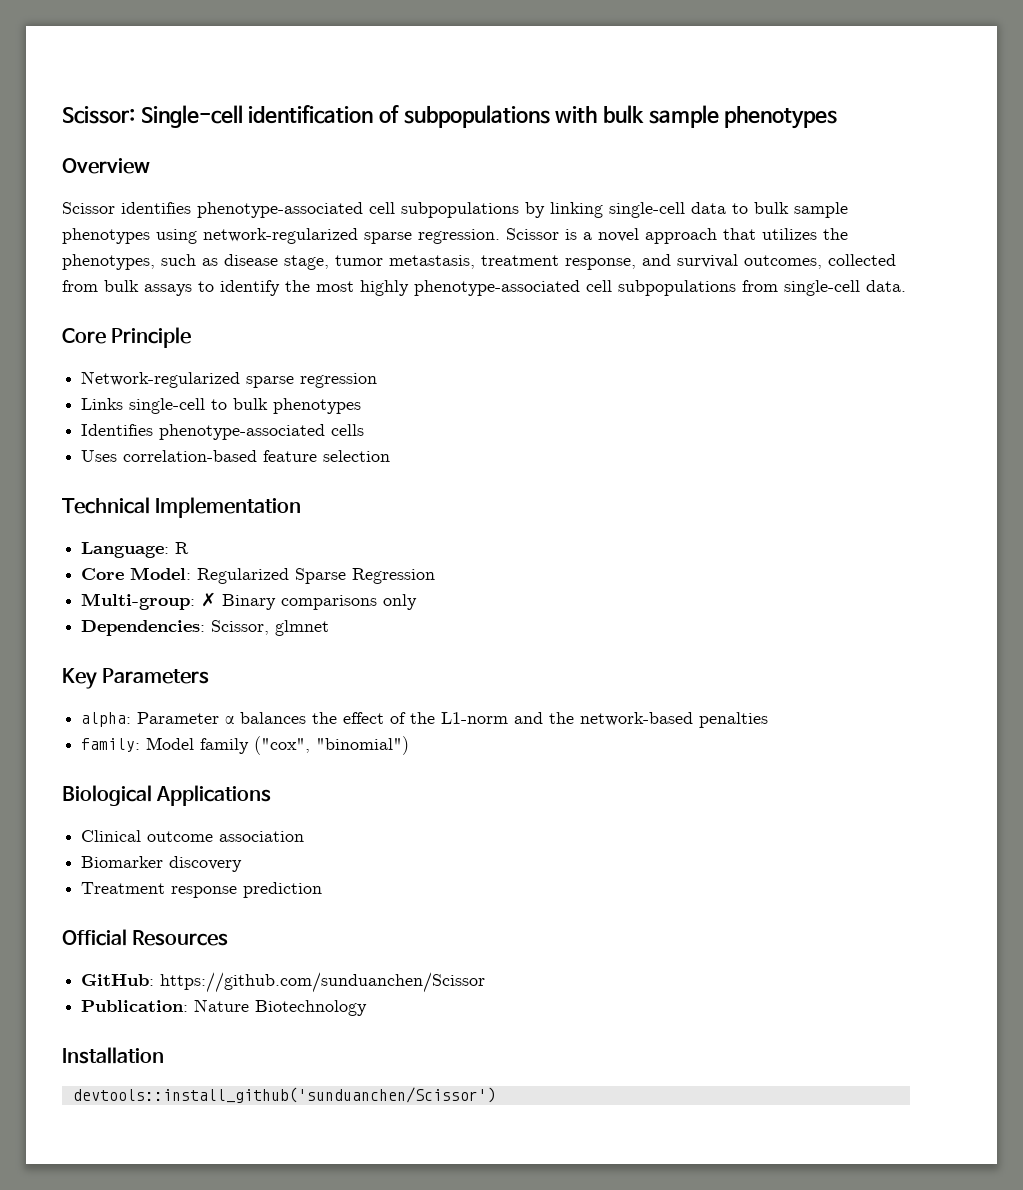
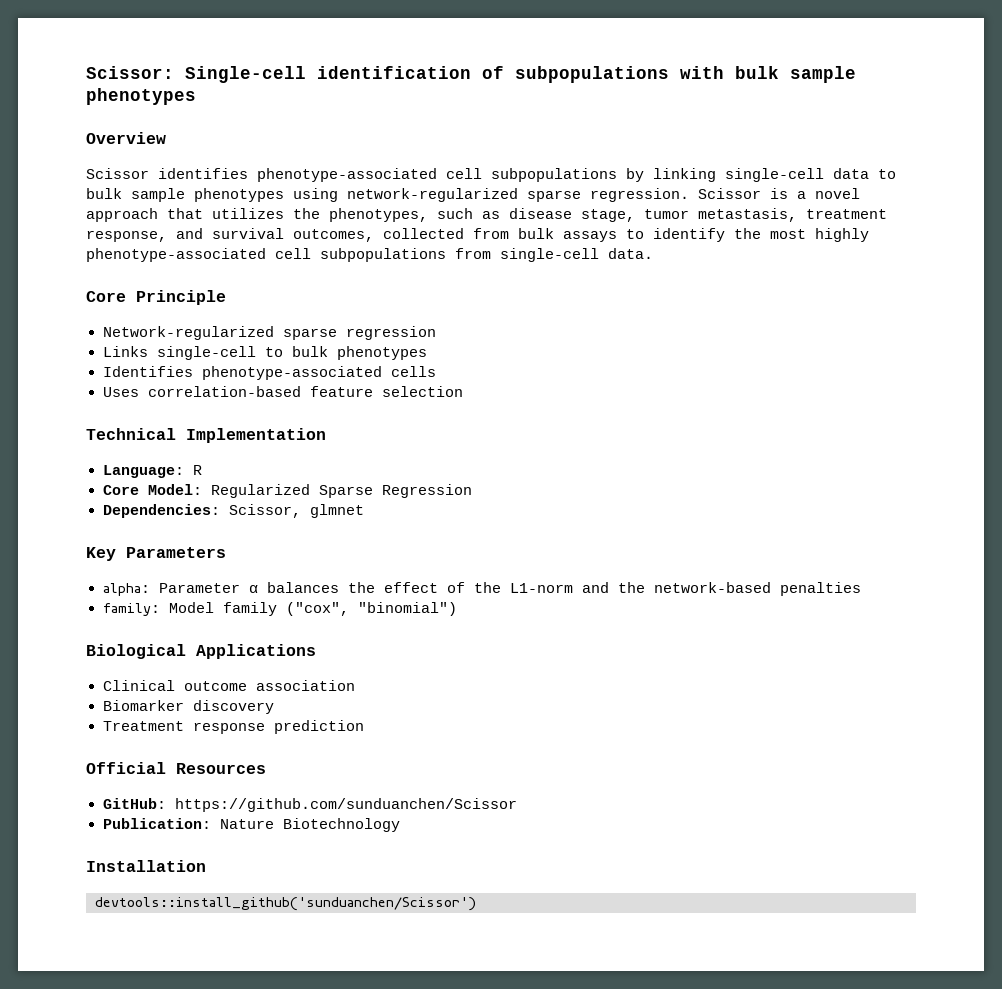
- Multi-group: ✗ Binary comparisons only

